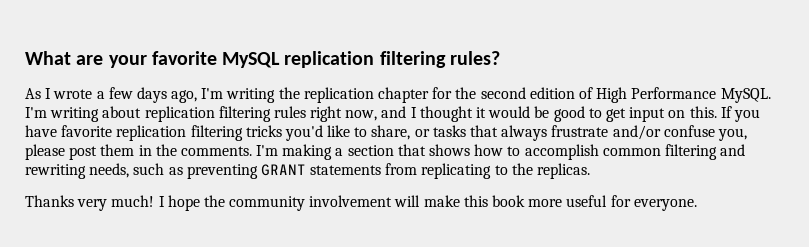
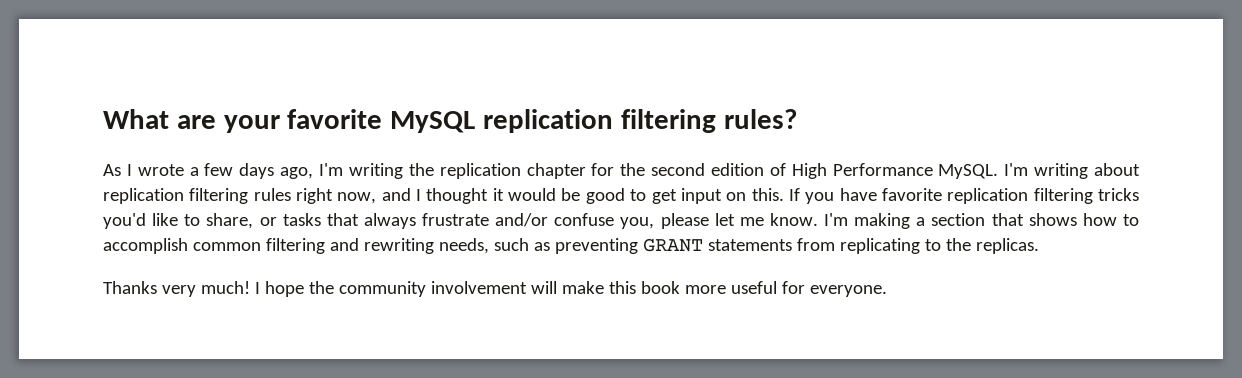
- If you have favorite replication filtering tricks you'd like to share, or tasks that always frustrate and/or confuse you, please post them in the comments.
+ If you have favorite replication filtering tricks you'd like to share, or tasks that always frustrate and/or confuse you, please let me know.

